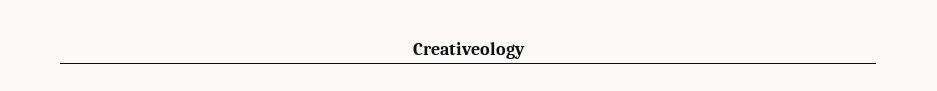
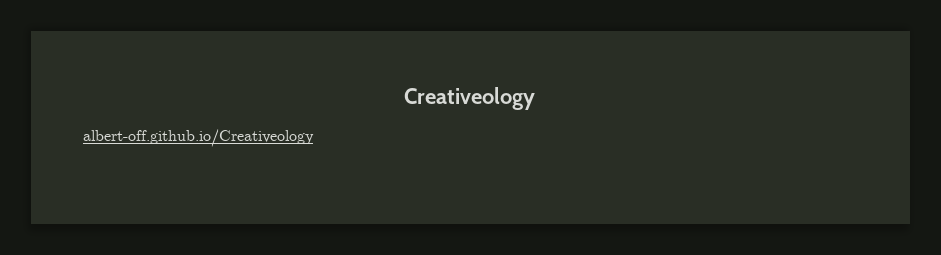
+ albert-off.github.io/Creativeology

